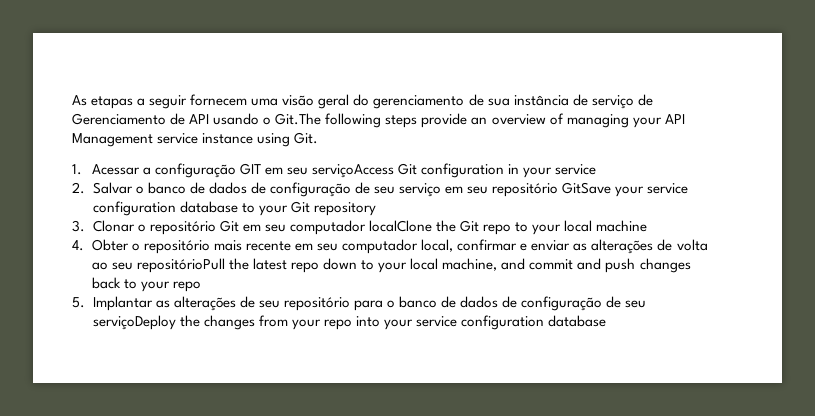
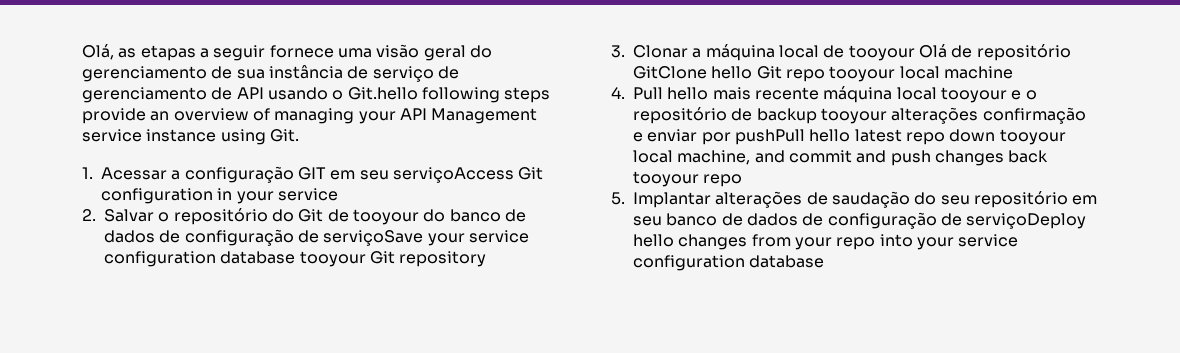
- As etapas a seguir fornecem uma visão geral do gerenciamento de sua instância de serviço de Gerenciamento de API usando o Git.The following steps provide an overview of managing your API Management service instance using Git.
+ Olá, as etapas a seguir fornece uma visão geral do gerenciamento de sua instância de serviço de gerenciamento de API usando o Git.hello following steps provide an overview of managing your API Management service instance using Git.
- 2. Salvar o banco de dados de configuração de seu serviço em seu repositório GitSave your service configuration database to your Git repository
+ 2. Salvar o repositório do Git de tooyour do banco de dados de configuração de serviçoSave your service configuration database tooyour Git repository
- 3. Clonar o repositório Git em seu computador localClone the Git repo to your local machine
- 4. Obter o repositório mais recente em seu computador local, confirmar e enviar as alterações de volta ao seu repositórioPull the latest repo down to your local machine, and commit and push changes back to your repo
+ 3. Clonar a máquina local de tooyour Olá de repositório GitClone hello Git repo tooyour local machine
+ 4. Pull hello mais recente máquina local tooyour e o repositório de backup tooyour alterações confirmação e enviar por pushPull hello latest repo down tooyour local machine, and commit and push changes back tooyour repo
- 5. Implantar as alterações de seu repositório para o banco de dados de configuração de seu serviçoDeploy the changes from your repo into your service configuration database
+ 5. Implantar alterações de saudação do seu repositório em seu banco de dados de configuração de serviçoDeploy hello changes from your repo into your service configuration database

